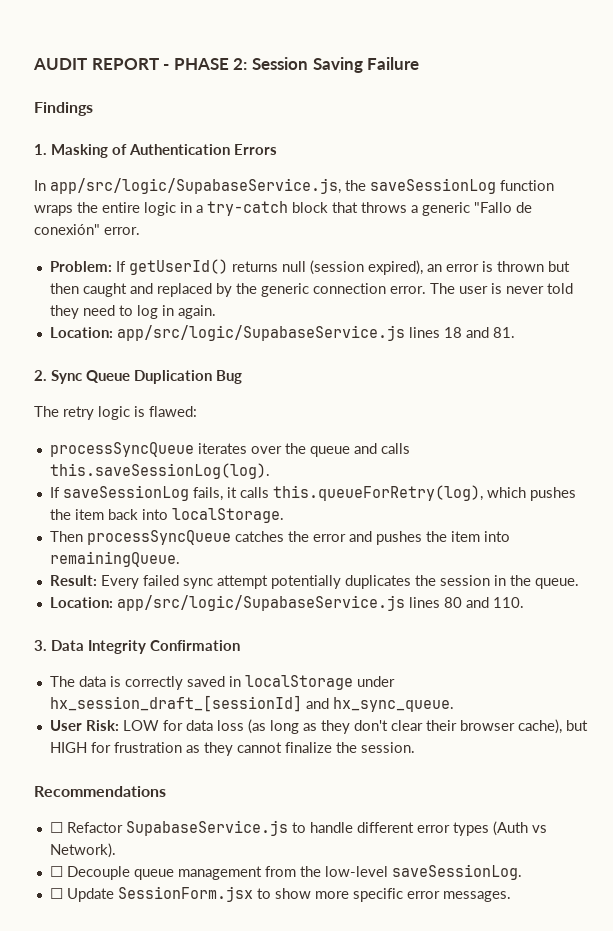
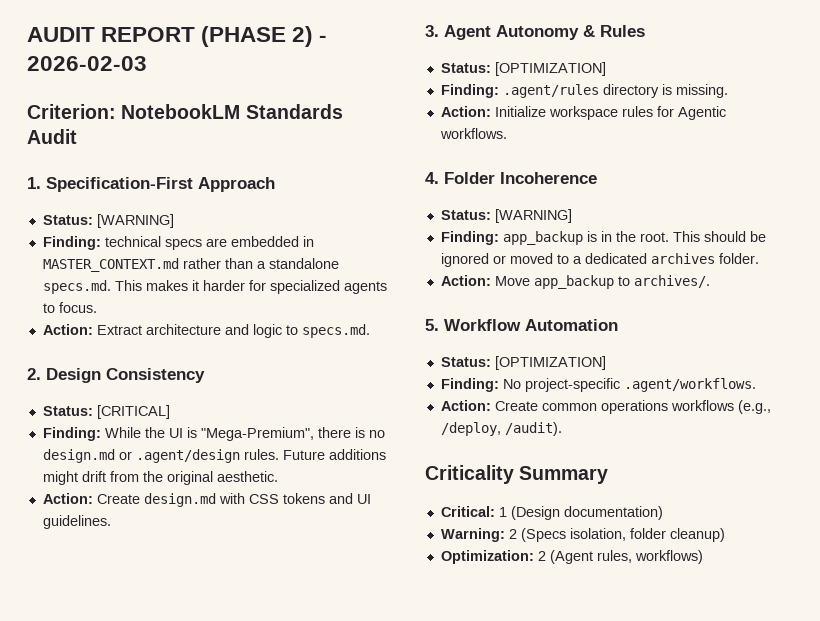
- AUDIT REPORT - PHASE 2: Session Saving Failure
- Findings
- 1. Masking of Authentication Errors
- In app/src/logic/SupabaseService.js, the saveSessionLog function wraps the entire logic in a try-catch block that throws a generic "Fallo de conexión" error.
- Problem: If getUserId() returns null (session expired), an error is thrown but then caught and replaced by the generic connection error. The user is never told they need to log in again.
- Location: app/src/logic/SupabaseService.js lines 18 and 81.
- 2. Sync Queue Duplication Bug
- The retry logic is flawed:
- processSyncQueue iterates over the queue and calls this.saveSessionLog(log).
- If saveSessionLog fails, it calls this.queueForRetry(log), which pushes the item back into localStorage.
- Then processSyncQueue catches the error and pushes the item into remainingQueue.
- Result: Every failed sync attempt potentially duplicates the session in the queue.
- Location: app/src/logic/SupabaseService.js lines 80 and 110.
- 3. Data Integrity Confirmation
- The data is correctly saved in localStorage under hx_session_draft_[sessionId] and hx_sync_queue.
- User Risk: LOW for data loss (as long as they don't clear their browser cache), but HIGH for frustration as they cannot finalize the session.
- Recommendations
- ☐ Refactor SupabaseService.js to handle different error types (Auth vs Network).
- ☐ Decouple queue management from the low-level saveSessionLog.
- ☐ Update SessionForm.jsx to show more specific error messages.
+ AUDIT REPORT (PHASE 2) - 2026-02-03
+ Criterion: NotebookLM Standards Audit
+ 1. Specification-First Approach
+ Status: [WARNING]
+ Finding: technical specs are embedded in MASTER_CONTEXT.md rather than a standalone specs.md. This makes it harder for specialized agents to focus.
+ Action: Extract architecture and logic to specs.md.
+ 2. Design Consistency
+ Status: [CRITICAL]
+ Finding: While the UI is "Mega-Premium", there is no design.md or .agent/design rules. Future additions might drift from the original aesthetic.
+ Action: Create design.md with CSS tokens and UI guidelines.
+ 3. Agent Autonomy & Rules
+ Status: [OPTIMIZATION]
+ Finding: .agent/rules directory is missing.
+ Action: Initialize workspace rules for Agentic workflows.
+ 4. Folder Incoherence
+ Status: [WARNING]
+ Finding: app_backup is in the root. This should be ignored or moved to a dedicated archives folder.
+ Action: Move app_backup to archives/.
+ 5. Workflow Automation
+ Status: [OPTIMIZATION]
+ Finding: No project-specific .agent/workflows.
+ Action: Create common operations workflows (e.g., /deploy, /audit).
+ Criticality Summary
+ Critical: 1 (Design documentation)
+ Warning: 2 (Specs isolation, folder cleanup)
+ Optimization: 2 (Agent rules, workflows)

